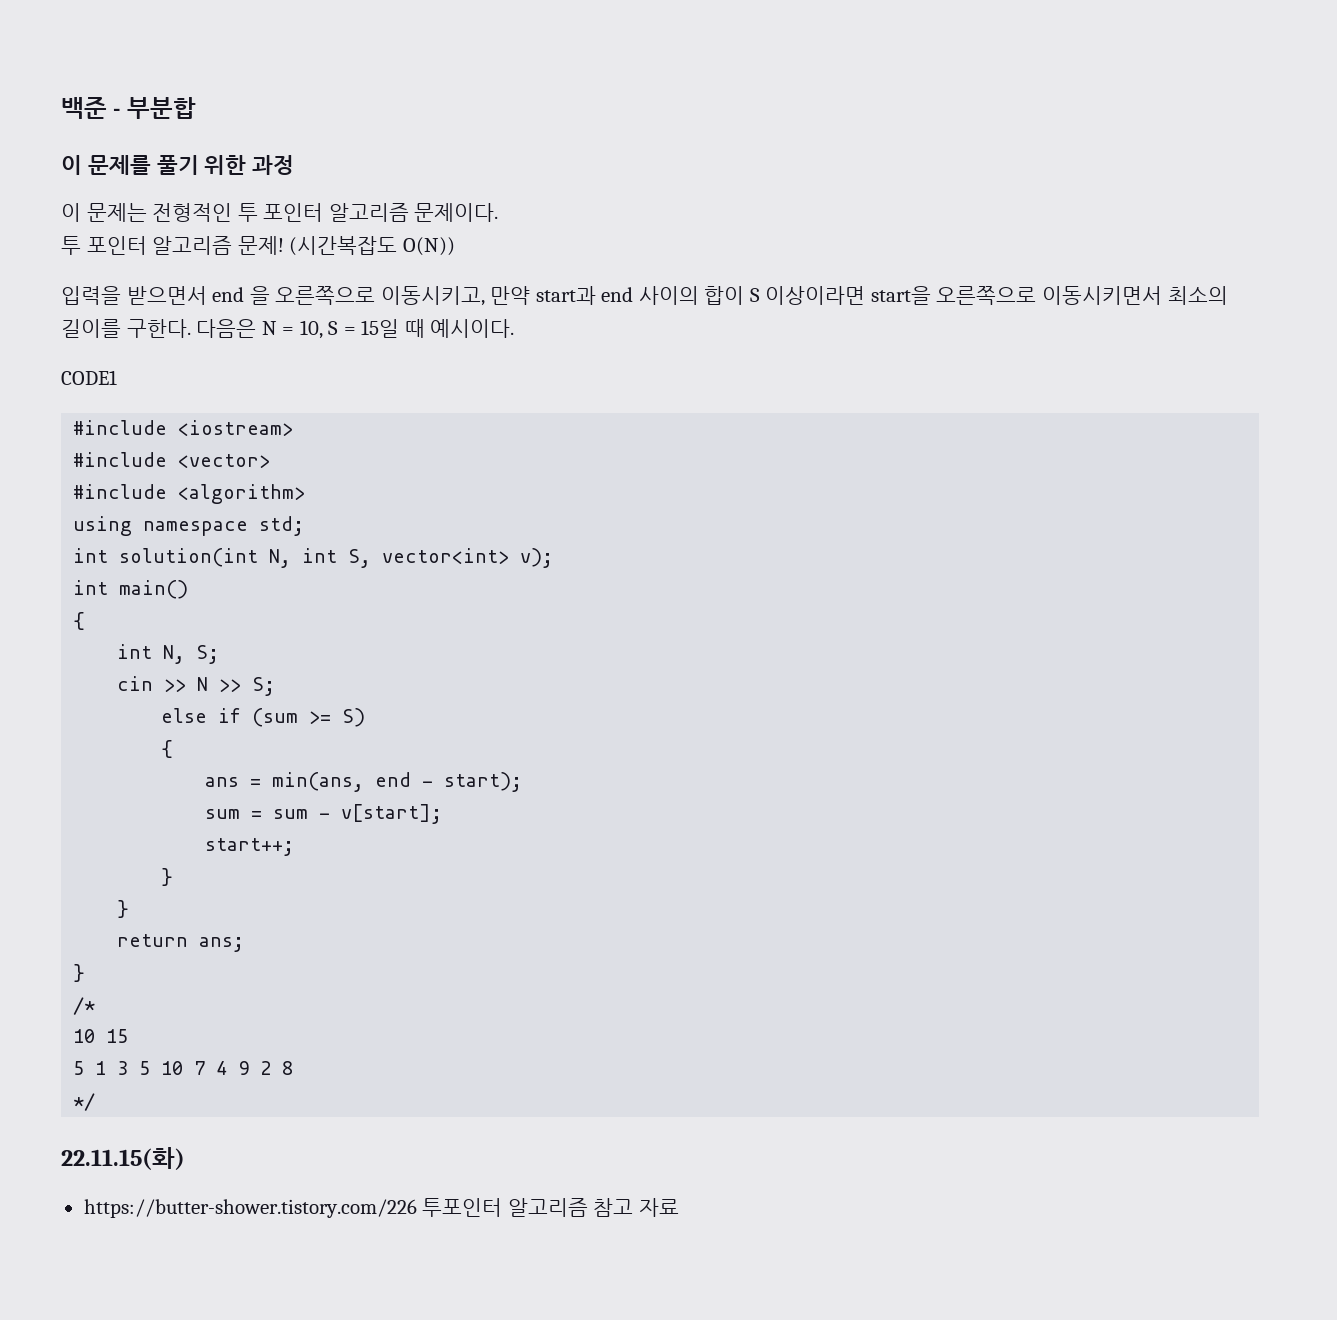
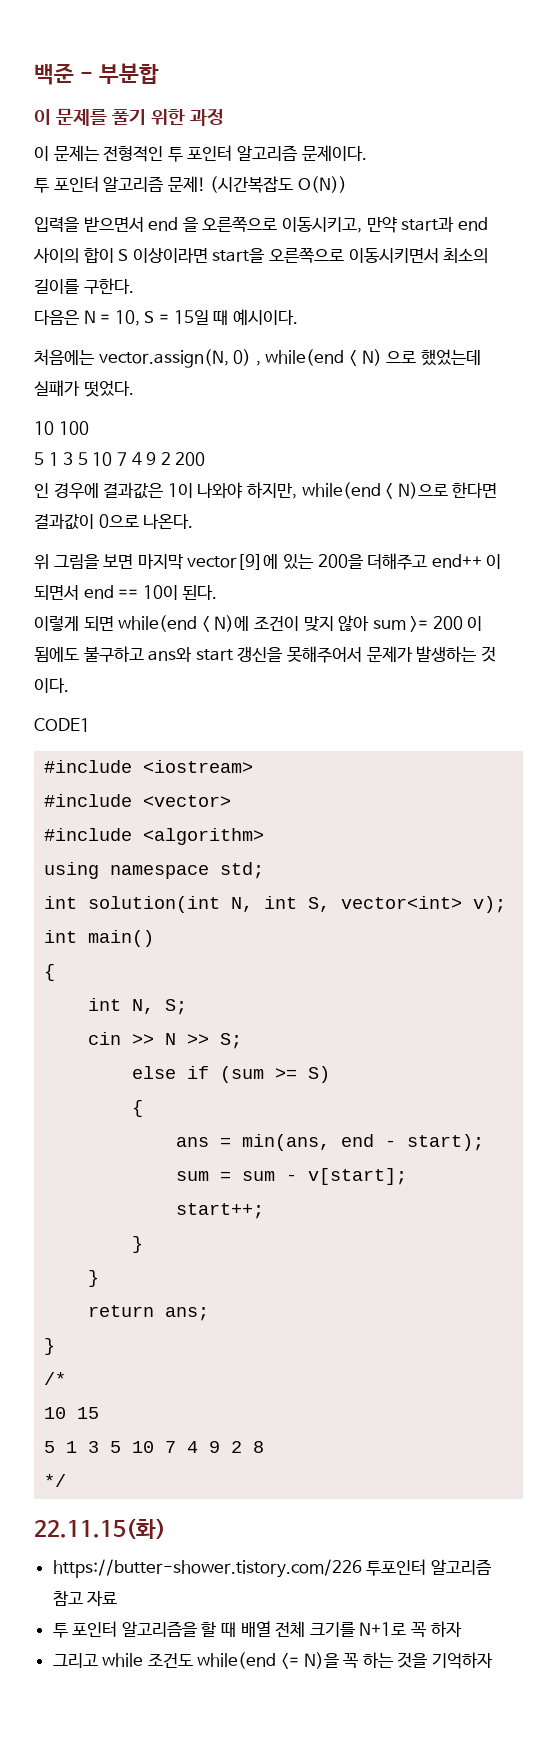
- 입력을 받으면서 end 을 오른쪽으로 이동시키고, 만약 start과 end 사이의 합이 S 이상이라면 start을 오른쪽으로 이동시키면서 최소의 길이를 구한다. 다음은 N = 10, S = 15일 때 예시이다.
+ 입력을 받으면서 end 을 오른쪽으로 이동시키고, 만약 start과 end 사이의 합이 S 이상이라면 start을 오른쪽으로 이동시키면서 최소의 길이를 구한다.
+ 다음은 N = 10, S = 15일 때 예시이다.
+ 처음에는 vector.assign(N, 0) , while(end < N) 으로 했었는데 실패가 떳었다.
+ 10 100
+ 5 1 3 5 10 7 4 9 2 200
+ 인 경우에 결과값은 1이 나와야 하지만, while(end < N)으로 한다면 결과값이 0으로 나온다.
+ 위 그림을 보면 마지막 vector[9]에 있는 200을 더해주고 end++ 이 되면서 end == 10이 된다.
+ 이렇게 되면 while(end < N)에 조건이 맞지 않아 sum >= 200 이 됨에도 불구하고 ans와 start 갱신을 못해주어서 문제가 발생하는 것 이다.
+ 투 포인터 알고리즘을 할 때 배열 전체 크기를 N+1로 꼭 하자
+ 그리고 while 조건도 while(end <= N)을 꼭 하는 것을 기억하자

